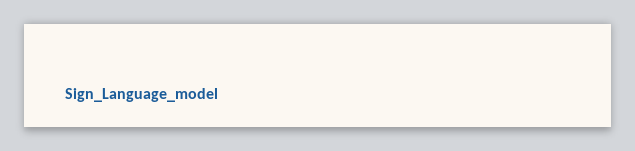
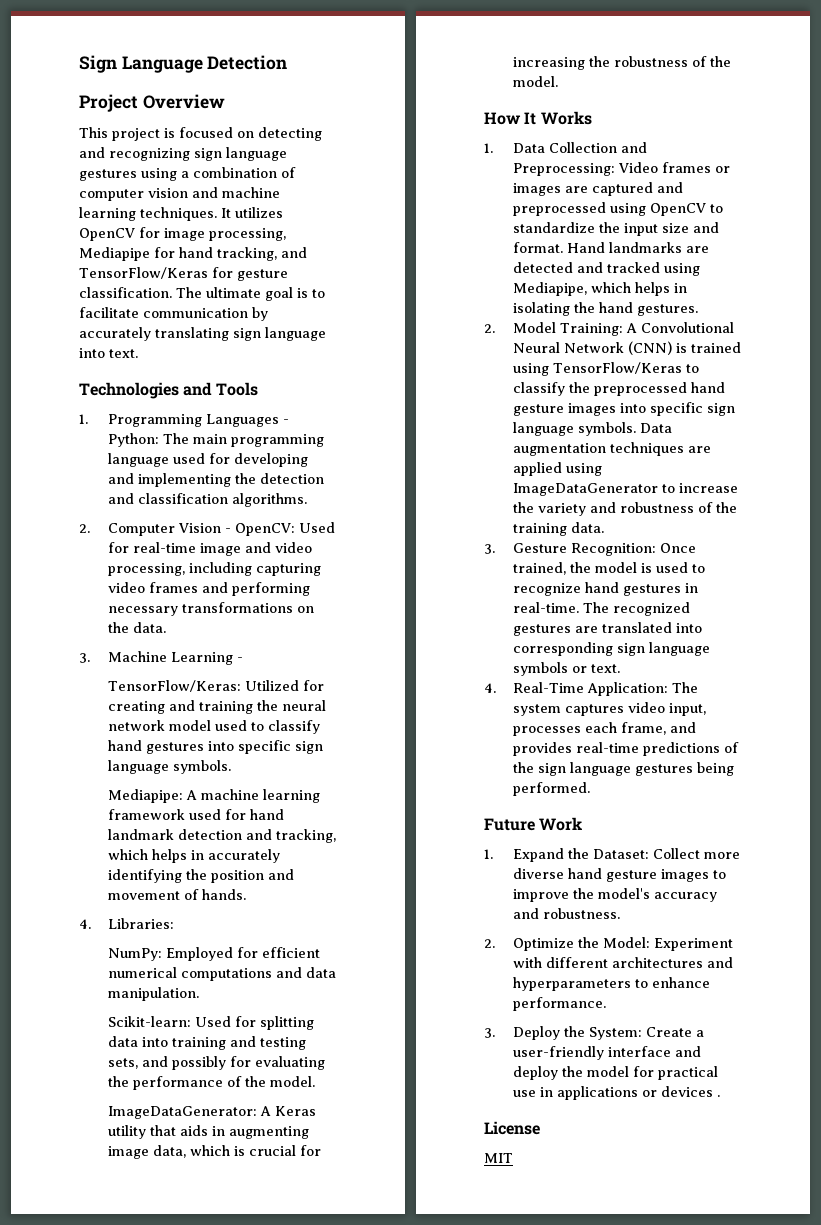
- Sign_Language_model
+ Sign Language Detection
+ Project Overview
+ This project is focused on detecting and recognizing sign language gestures using a combination of computer vision and machine learning techniques. It utilizes OpenCV for image processing, Mediapipe for hand tracking, and TensorFlow/Keras for gesture classification. The ultimate goal is to facilitate communication by accurately translating sign language into text.
+ Technologies and Tools
+ 1. Programming Languages - Python: The main programming language used for developing and implementing the detection and classification algorithms.
+ 2. Computer Vision - OpenCV: Used for real-time image and video processing, including capturing video frames and performing necessary transformations on the data.
+ 3. Machine Learning -
+ TensorFlow/Keras: Utilized for creating and training the neural network model used to classify hand gestures into specific sign language symbols.
+ Mediapipe: A machine learning framework used for hand landmark detection and tracking, which helps in accurately identifying the position and movement of hands.
+ 4. Libraries:
+ NumPy: Employed for efficient numerical computations and data manipulation.
+ Scikit-learn: Used for splitting data into training and testing sets, and possibly for evaluating the performance of the model.
+ ImageDataGenerator: A Keras utility that aids in augmenting image data, which is crucial for increasing the robustness of the model.
+ How It Works
+ 1. Data Collection and Preprocessing: Video frames or images are captured and preprocessed using OpenCV to standardize the input size and format. Hand landmarks are detected and tracked using Mediapipe, which helps in isolating the hand gestures.
+ 2. Model Training: A Convolutional Neural Network (CNN) is trained using TensorFlow/Keras to classify the preprocessed hand gesture images into specific sign language symbols. Data augmentation techniques are applied using ImageDataGenerator to increase the variety and robustness of the training data.
+ 3. Gesture Recognition: Once trained, the model is used to recognize hand gestures in real-time. The recognized gestures are translated into corresponding sign language symbols or text.
+ 4. Real-Time Application: The system captures video input, processes each frame, and provides real-time predictions of the sign language gestures being performed.
+ Future Work
+ 1. Expand the Dataset: Collect more diverse hand gesture images to improve the model's accuracy and robustness.
+ 2. Optimize the Model: Experiment with different architectures and hyperparameters to enhance performance.
+ 3. Deploy the System: Create a user-friendly interface and deploy the model for practical use in applications or devices .
+ License
+ MIT

